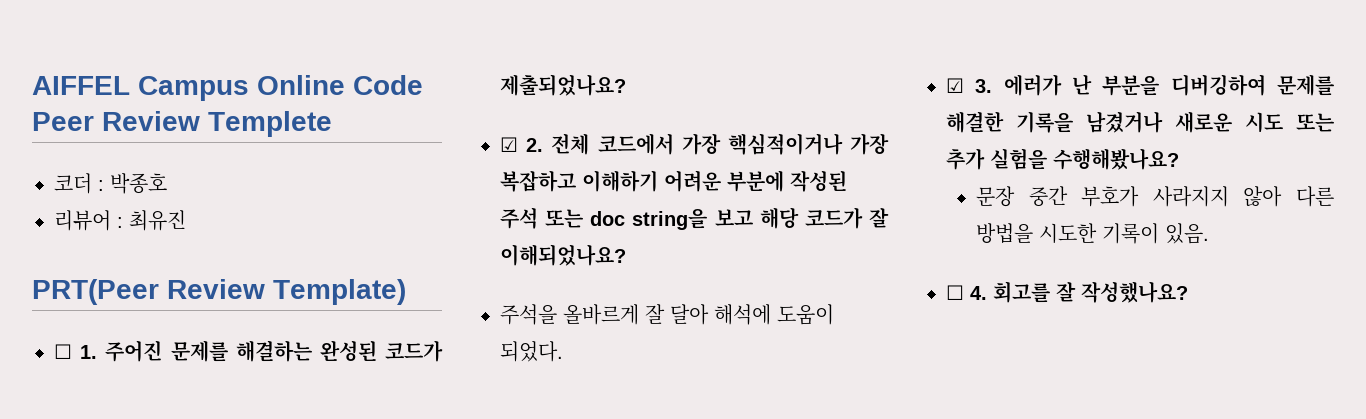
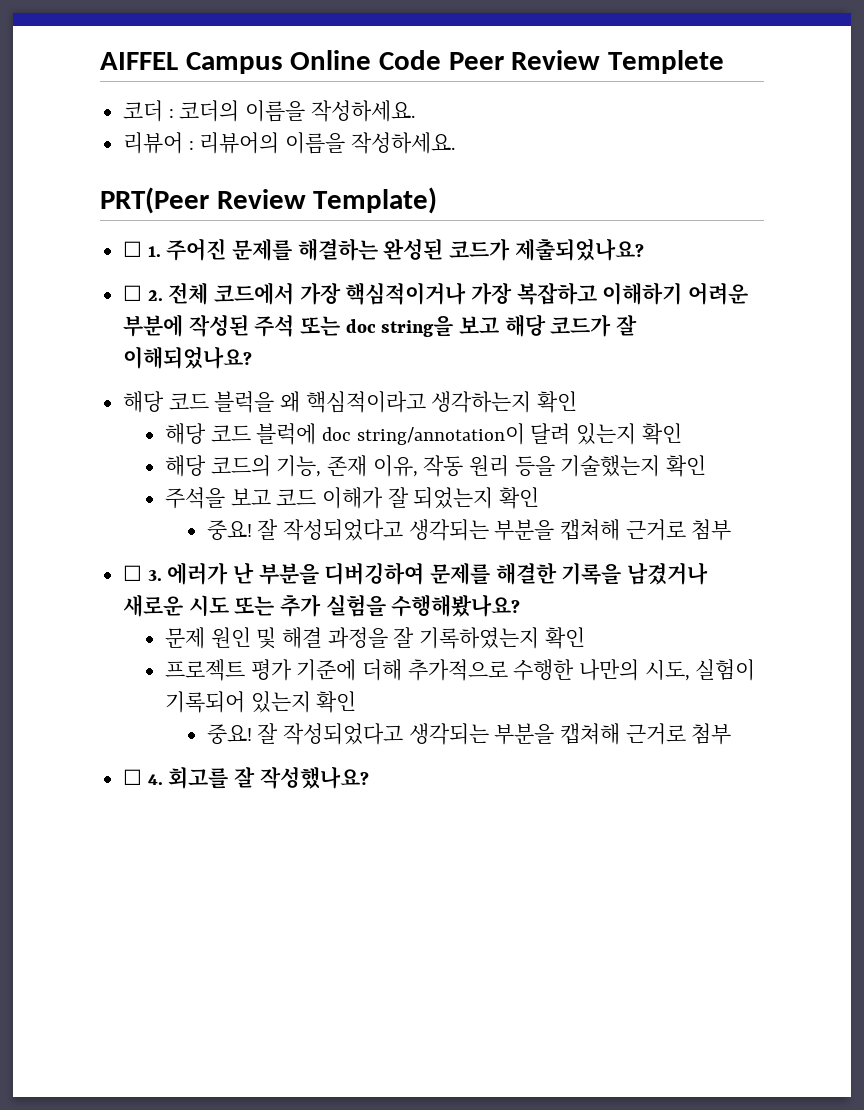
- 코더 : 박종호
+ 코더 : 코더의 이름을 작성하세요.
- 리뷰어 : 최유진
+ 리뷰어 : 리뷰어의 이름을 작성하세요.
- ☑ 2. 전체 코드에서 가장 핵심적이거나 가장 복잡하고 이해하기 어려운 부분에 작성된 주석 또는 doc string을 보고 해당 코드가 잘 이해되었나요?
+ ☐ 2. 전체 코드에서 가장 핵심적이거나 가장 복잡하고 이해하기 어려운 부분에 작성된 주석 또는 doc string을 보고 해당 코드가 잘 이해되었나요?
- 주석을 올바르게 잘 달아 해석에 도움이 되었다.
- ☑ 3. 에러가 난 부분을 디버깅하여 문제를 해결한 기록을 남겼거나 새로운 시도 또는 추가 실험을 수행해봤나요?
+ 해당 코드 블럭을 왜 핵심적이라고 생각하는지 확인
+ 해당 코드 블럭에 doc string/annotation이 달려 있는지 확인
+ 해당 코드의 기능, 존재 이유, 작동 원리 등을 기술했는지 확인
+ 주석을 보고 코드 이해가 잘 되었는지 확인
+ 중요! 잘 작성되었다고 생각되는 부분을 캡쳐해 근거로 첨부
+ ☐ 3. 에러가 난 부분을 디버깅하여 문제를 해결한 기록을 남겼거나 새로운 시도 또는 추가 실험을 수행해봤나요?
- 문장 중간 부호가 사라지지 않아 다른 방법을 시도한 기록이 있음.
+ 문제 원인 및 해결 과정을 잘 기록하였는지 확인
+ 프로젝트 평가 기준에 더해 추가적으로 수행한 나만의 시도, 실험이 기록되어 있는지 확인
+ 중요! 잘 작성되었다고 생각되는 부분을 캡쳐해 근거로 첨부

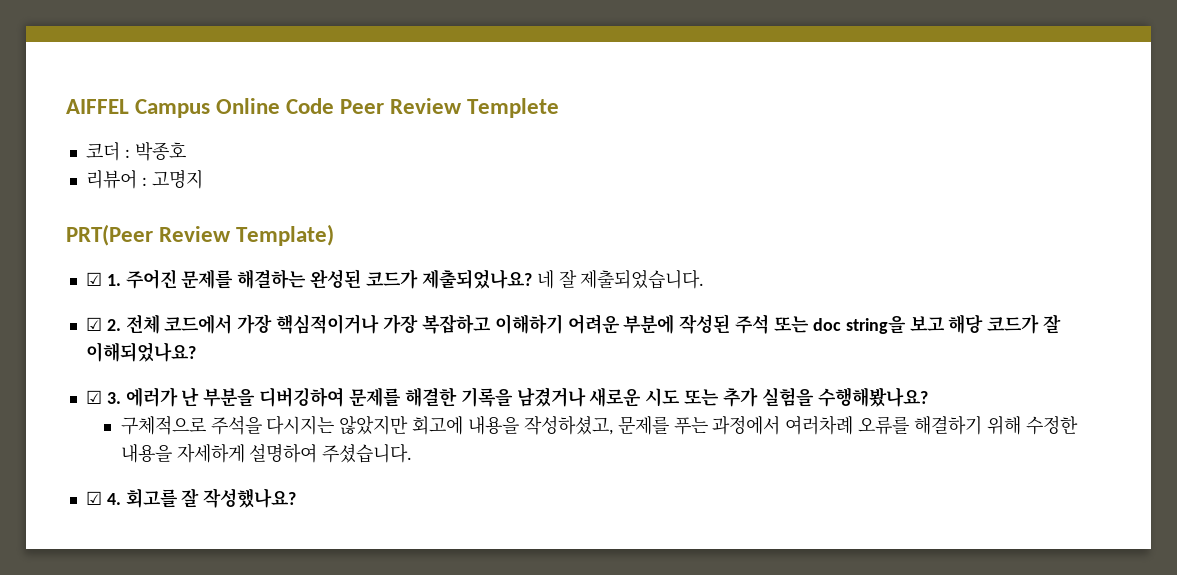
- 코더 : 코더의 이름을 작성하세요.
+ 코더 : 박종호
- 리뷰어 : 리뷰어의 이름을 작성하세요.
+ 리뷰어 : 고명지
- ☐ 1. 주어진 문제를 해결하는 완성된 코드가 제출되었나요?
- ☐ 2. 전체 코드에서 가장 핵심적이거나 가장 복잡하고 이해하기 어려운 부분에 작성된 주석 또는 doc string을 보고 해당 코드가 잘 이해되었나요?
+ ☑ 1. 주어진 문제를 해결하는 완성된 코드가 제출되었나요? 네 잘 제출되었습니다.
+ ☑ 2. 전체 코드에서 가장 핵심적이거나 가장 복잡하고 이해하기 어려운 부분에 작성된 주석 또는 doc string을 보고 해당 코드가 잘 이해되었나요?
- 해당 코드 블럭을 왜 핵심적이라고 생각하는지 확인
- 해당 코드 블럭에 doc string/annotation이 달려 있는지 확인
- 해당 코드의 기능, 존재 이유, 작동 원리 등을 기술했는지 확인
- 주석을 보고 코드 이해가 잘 되었는지 확인
- 중요! 잘 작성되었다고 생각되는 부분을 캡쳐해 근거로 첨부
- ☐ 3. 에러가 난 부분을 디버깅하여 문제를 해결한 기록을 남겼거나 새로운 시도 또는 추가 실험을 수행해봤나요?
+ ☑ 3. 에러가 난 부분을 디버깅하여 문제를 해결한 기록을 남겼거나 새로운 시도 또는 추가 실험을 수행해봤나요?
- 문제 원인 및 해결 과정을 잘 기록하였는지 확인
- 프로젝트 평가 기준에 더해 추가적으로 수행한 나만의 시도, 실험이 기록되어 있는지 확인
- 중요! 잘 작성되었다고 생각되는 부분을 캡쳐해 근거로 첨부
- ☐ 4. 회고를 잘 작성했나요?
+ 구체적으로 주석을 다시지는 않았지만 회고에 내용을 작성하셨고, 문제를 푸는 과정에서 여러차례 오류를 해결하기 위해 수정한 내용을 자세하게 설명하여 주셨습니다.
+ ☑ 4. 회고를 잘 작성했나요?

